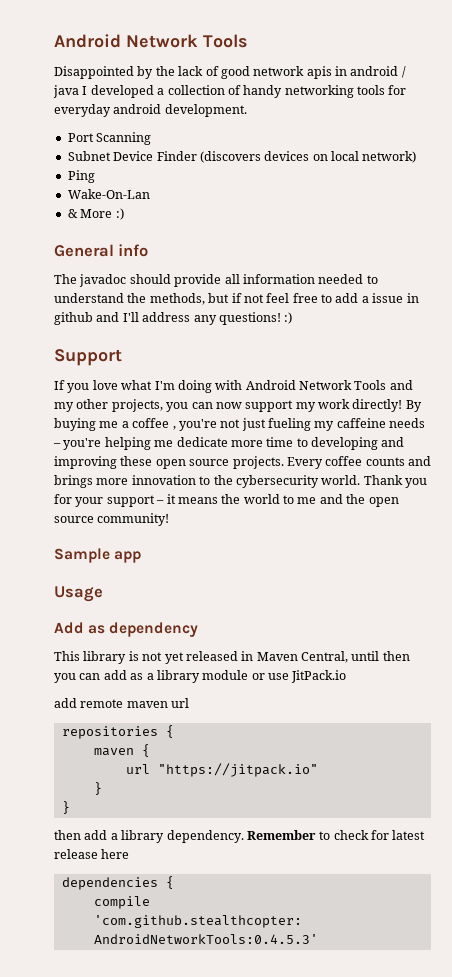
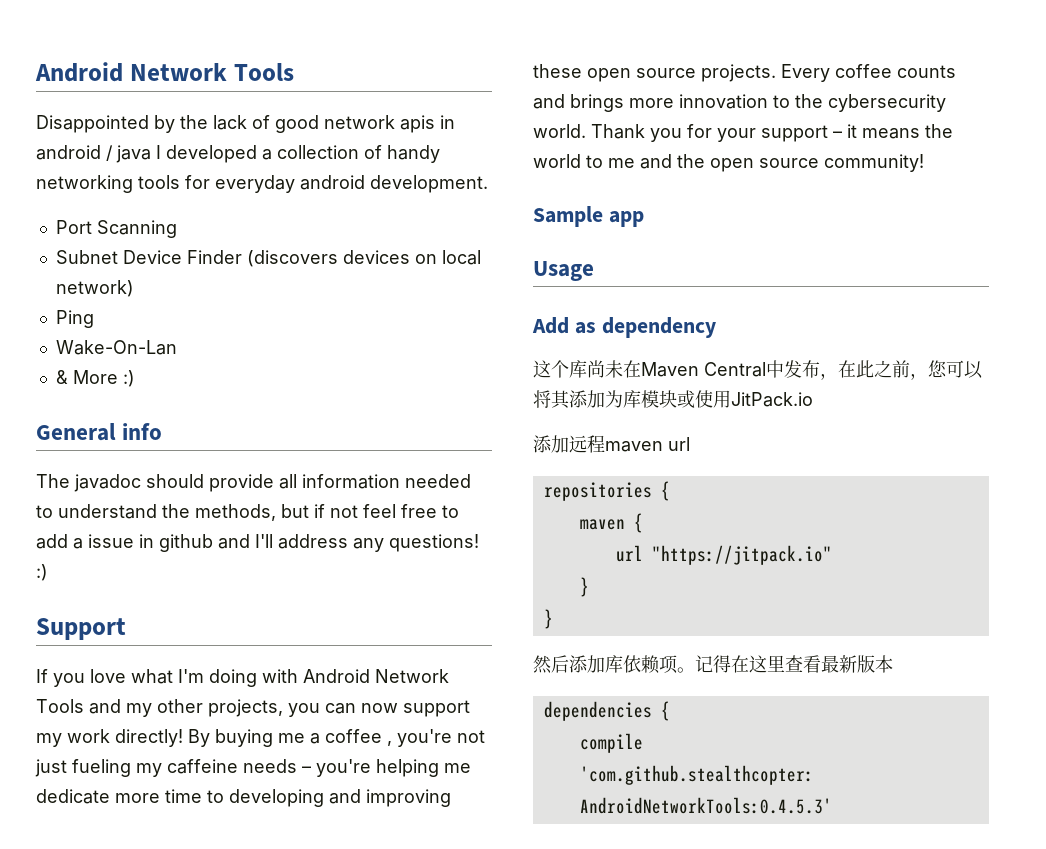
- This library is not yet released in Maven Central, until then you can add as a library module or use JitPack.io
+ 这个库尚未在Maven Central中发布，在此之前，您可以将其添加为库模块或使用JitPack.io
- add remote maven url
+ 添加远程maven url
- then add a library dependency. Remember to check for latest release here
+ 然后添加库依赖项。记得在这里查看最新版本

